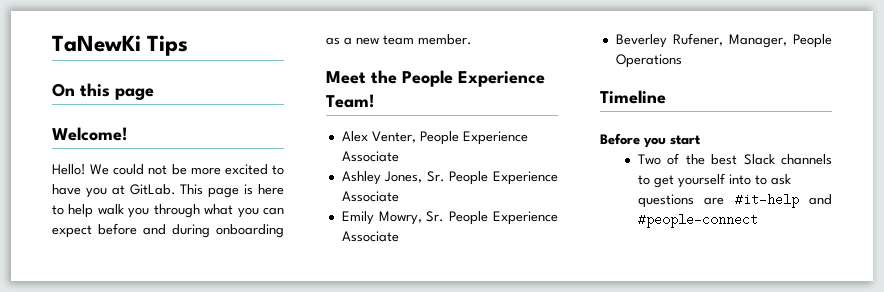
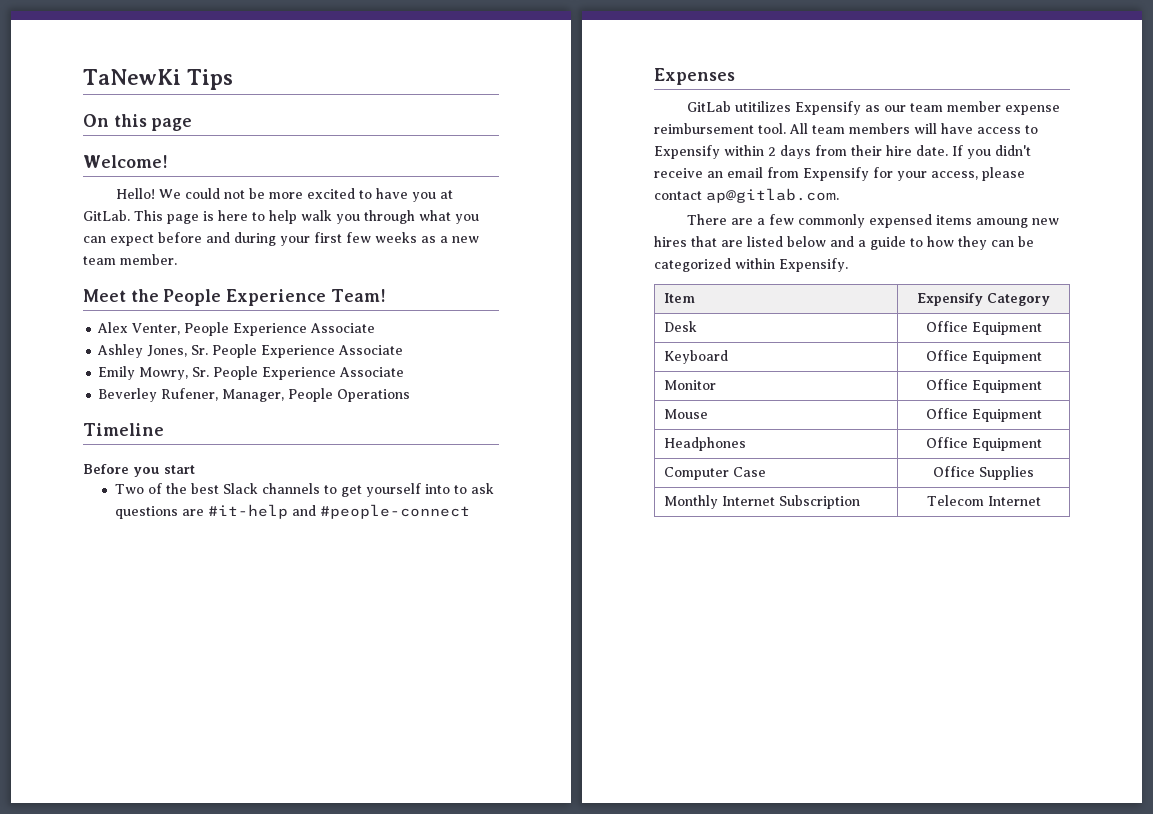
- This page is here to help walk you through what you can expect before and during onboarding as a new team member.
+ This page is here to help walk you through what you can expect before and during your first few weeks as a new team member.
+ Expenses
+ GitLab utitilizes Expensify as our team member expense reimbursement tool. All team members will have access to Expensify within 2 days from their hire date. If you didn't receive an email from Expensify for your access, please contact ap@gitlab.com.
+ There are a few commonly expensed items amoung new hires that are listed below and a guide to how they can be categorized within Expensify.
+ Item | Expensify Category
+ Desk | Office Equipment
+ Keyboard | Office Equipment
+ Monitor | Office Equipment
+ Mouse | Office Equipment
+ Headphones | Office Equipment
+ Computer Case | Office Supplies
+ Monthly Internet Subscription | Telecom Internet

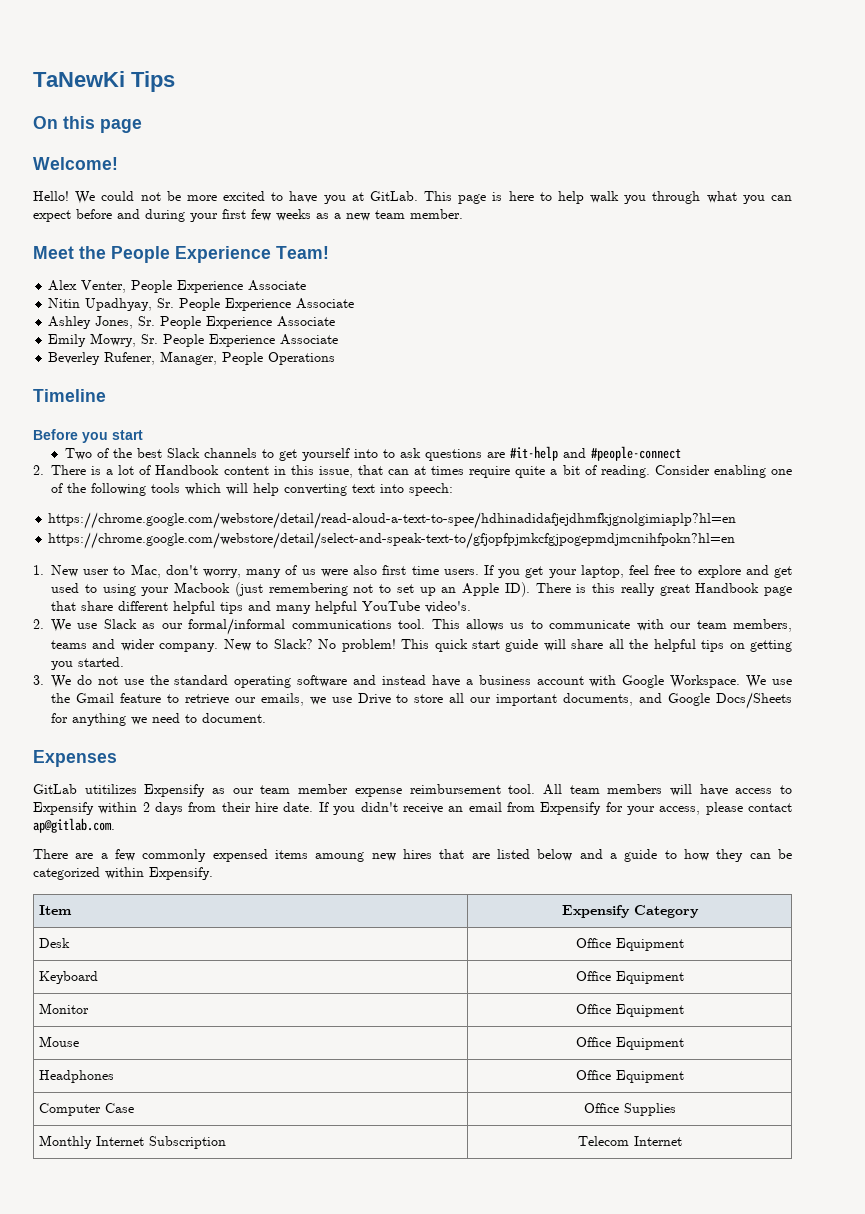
+ Nitin Upadhyay, Sr. People Experience Associate
+ 2. There is a lot of Handbook content in this issue, that can at times require quite a bit of reading. Consider enabling one of the following tools which will help converting text into speech:
+ https://chrome.google.com/webstore/detail/read-aloud-a-text-to-spee/hdhinadidafjejdhmfkjgnolgimiaplp?hl=en
+ https://chrome.google.com/webstore/detail/select-and-speak-text-to/gfjopfpjmkcfgjpogepmdjmcnihfpokn?hl=en
+ 1. New user to Mac, don't worry, many of us were also first time users. If you get your laptop, feel free to explore and get used to using your Macbook (just remembering not to set up an Apple ID). There is this really great Handbook page that share different helpful tips and many helpful YouTube video's.
+ 2. We use Slack as our formal/informal communications tool. This allows us to communicate with our team members, teams and wider company. New to Slack? No problem! This quick start guide will share all the helpful tips on getting you started.
+ 3. We do not use the standard operating software and instead have a business account with Google Workspace. We use the Gmail feature to retrieve our emails, we use Drive to store all our important documents, and Google Docs/Sheets for anything we need to document.

